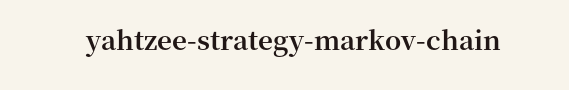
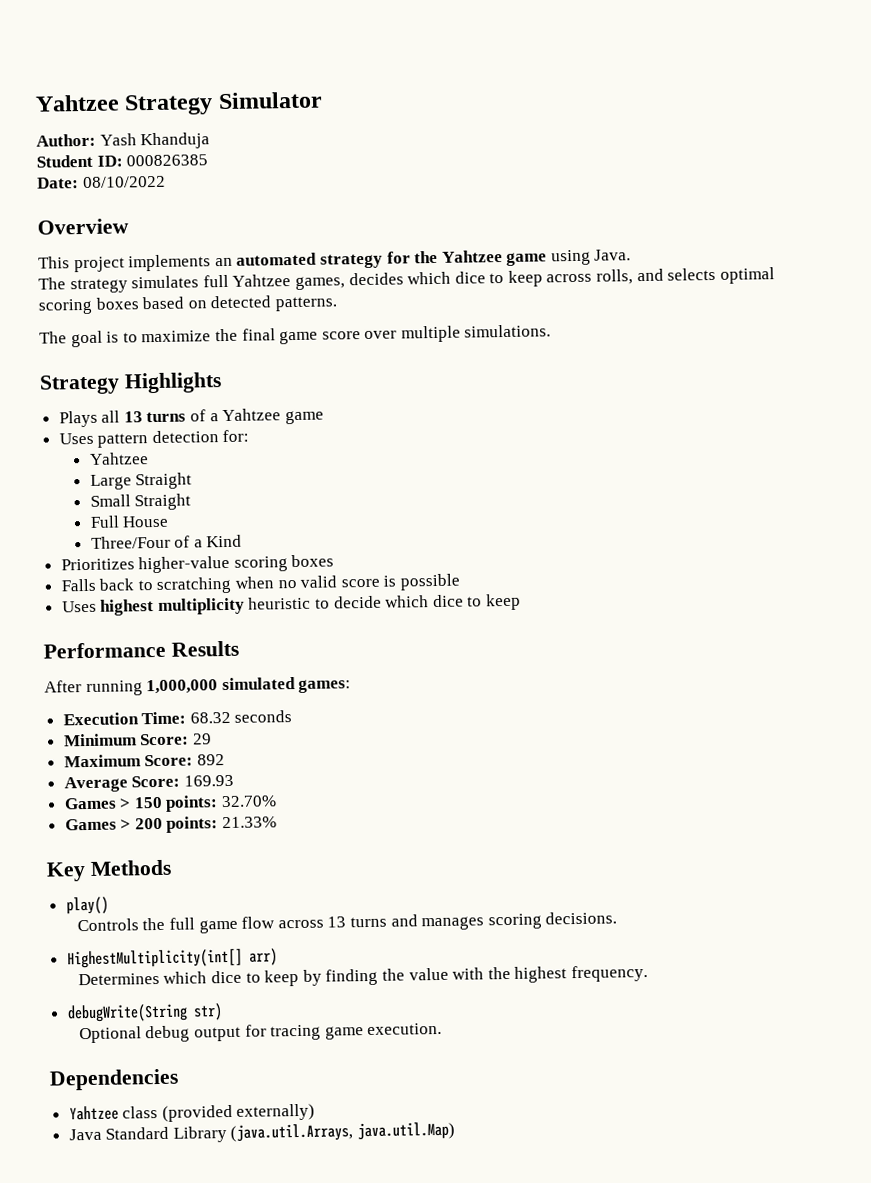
- yahtzee-strategy-markov-chain
+ Yahtzee Strategy Simulator
+ Author: Yash Khanduja
+ Student ID: 000826385
+ Date: 08/10/2022
+ Overview
+ This project implements an automated strategy for the Yahtzee game using Java.
+ The strategy simulates full Yahtzee games, decides which dice to keep across rolls, and selects optimal scoring boxes based on detected patterns.
+ The goal is to maximize the final game score over multiple simulations.
+ Strategy Highlights
+ Plays all 13 turns of a Yahtzee game
+ Uses pattern detection for:
+ Yahtzee
+ Large Straight
+ Small Straight
+ Full House
+ Three/Four of a Kind
+ Prioritizes higher-value scoring boxes
+ Falls back to scratching when no valid score is possible
+ Uses highest multiplicity heuristic to decide which dice to keep
+ Performance Results
+ After running 1,000,000 simulated games:
+ Execution Time: 68.32 seconds
+ Minimum Score: 29
+ Maximum Score: 892
+ Average Score: 169.93
+ Games > 150 points: 32.70%
+ Games > 200 points: 21.33%
+ Key Methods
+ play()
+ Controls the full game flow across 13 turns and manages scoring decisions.
+ HighestMultiplicity(int[] arr)
+ Determines which dice to keep by finding the value with the highest frequency.
+ debugWrite(String str)
+ Optional debug output for tracing game execution.
+ Dependencies
+ Yahtzee class (provided externally)
+ Java Standard Library (java.util.Arrays, java.util.Map)

